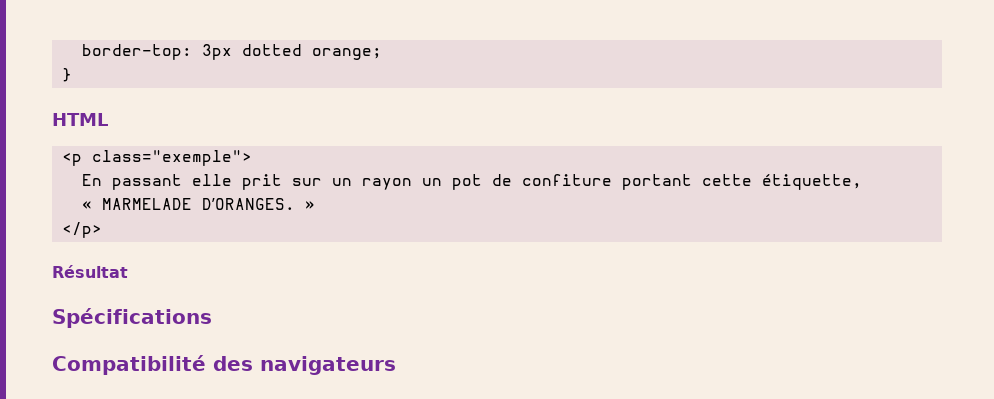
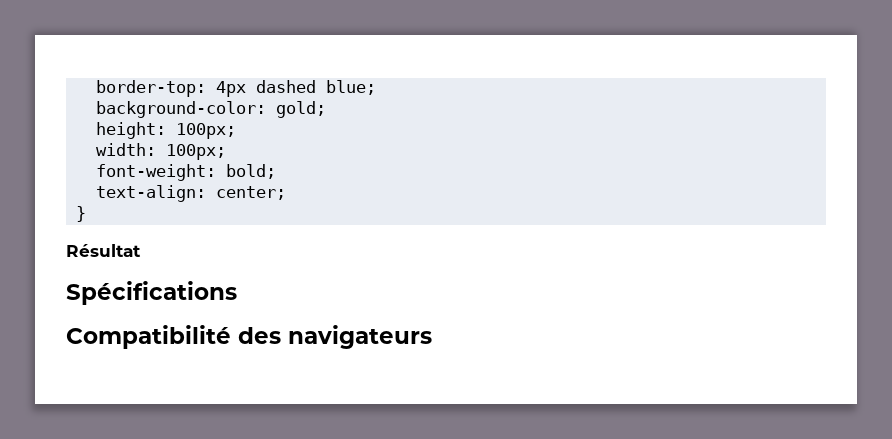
- border-top: 3px dotted orange;
+ border-top: 4px dashed blue;
+ background-color: gold;
+ height: 100px;
+ width: 100px;
+ font-weight: bold;
+ text-align: center;
  }
- HTML
- <p class="exemple">
- En passant elle prit sur un rayon un pot de confiture portant cette étiquette,
- « MARMELADE D’ORANGES. »
- </p>

